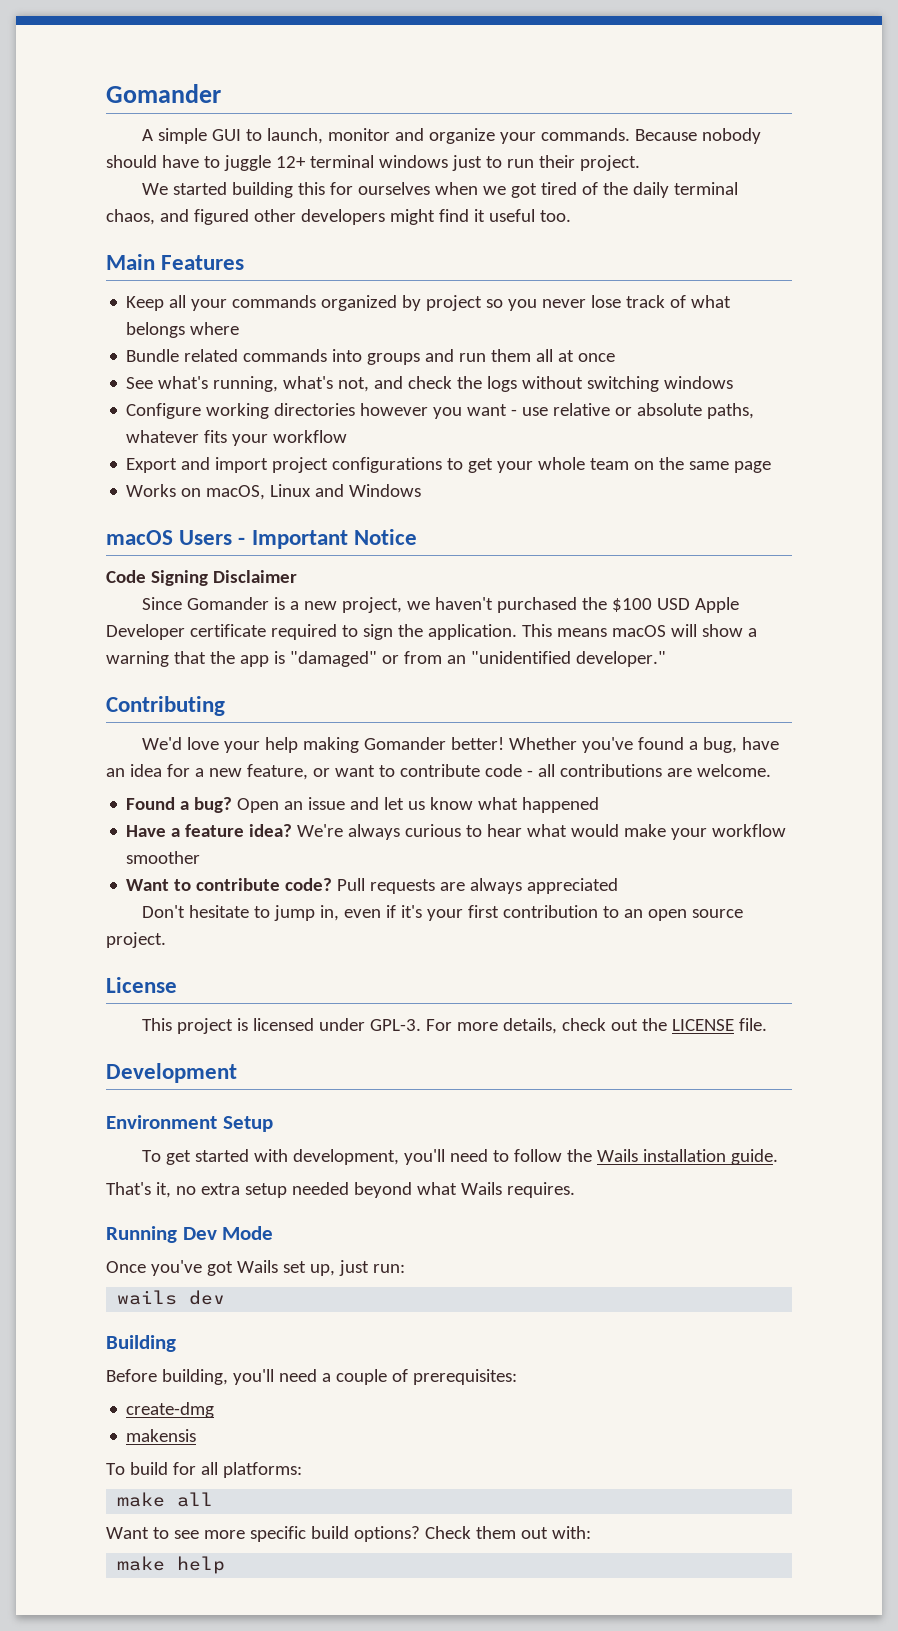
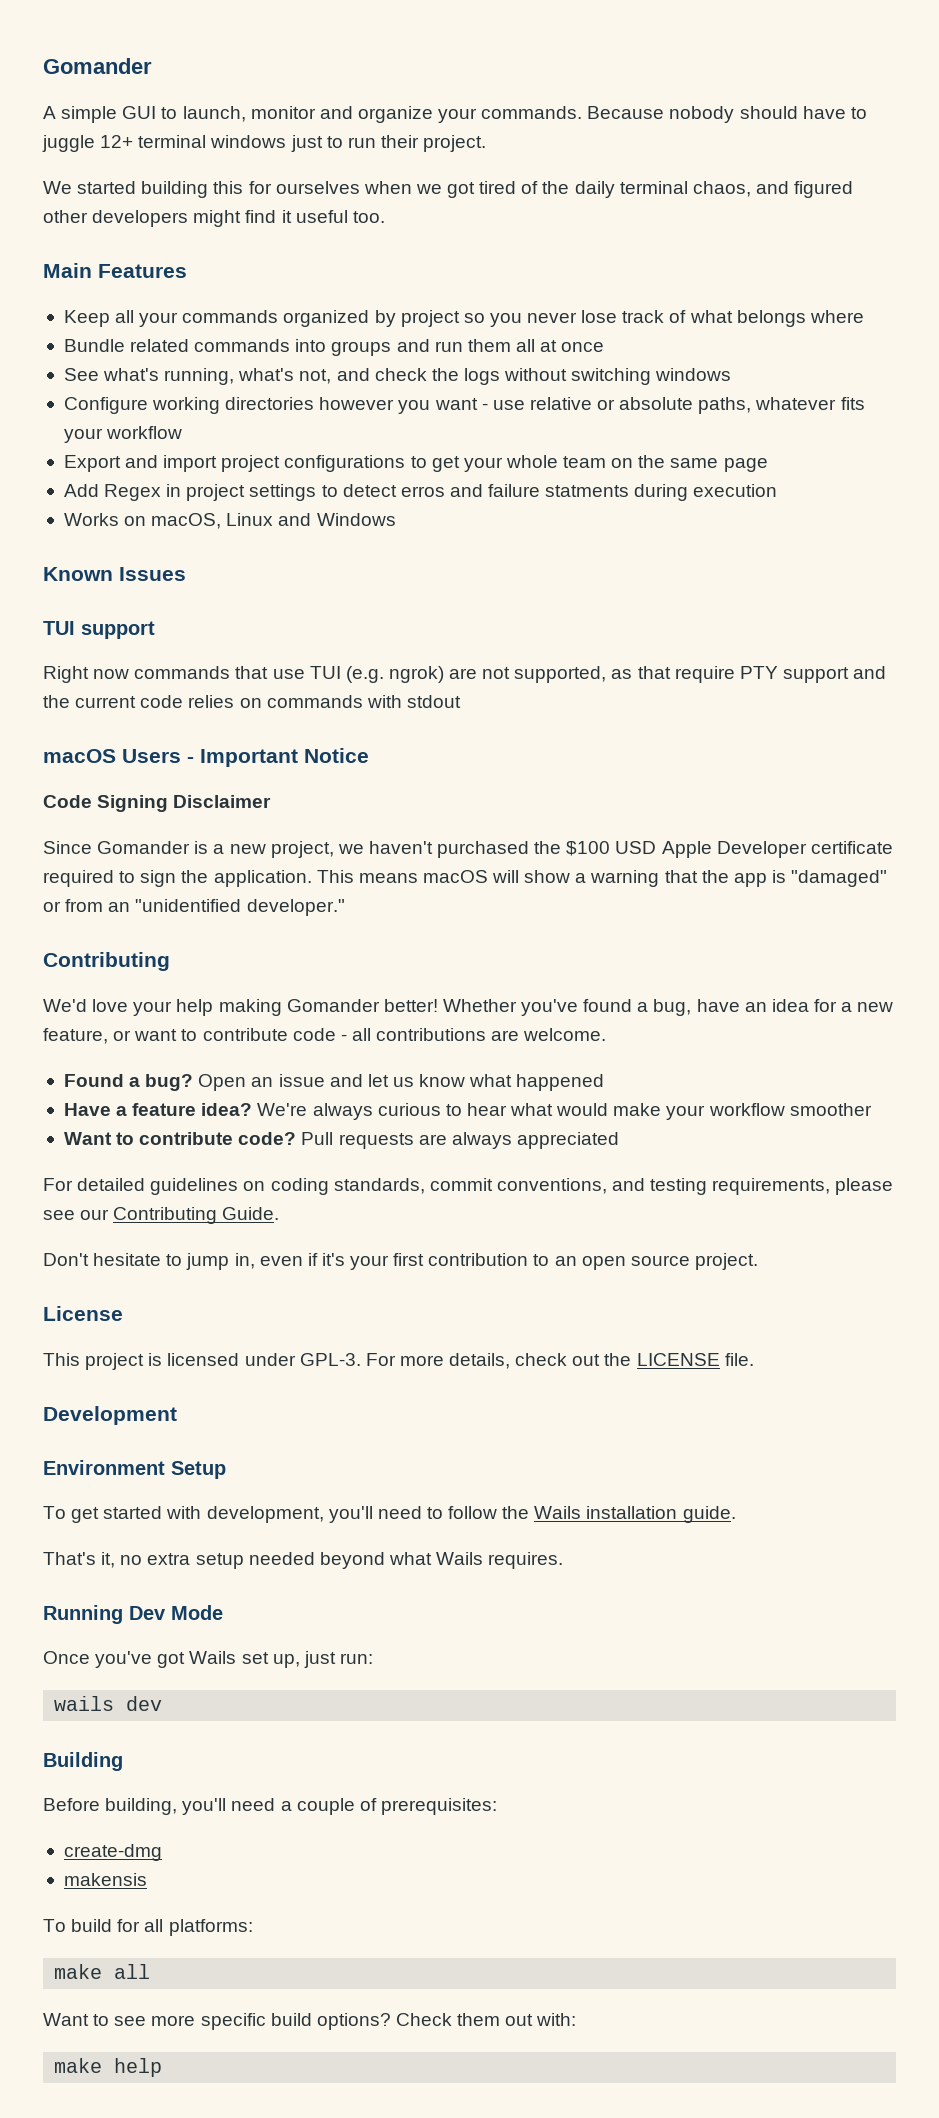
+ Add Regex in project settings to detect erros and failure statments during execution
+ Known Issues
+ TUI support
+ Right now commands that use TUI (e.g. ngrok) are not supported, as that require PTY support and the current code relies on commands with stdout
+ For detailed guidelines on coding standards, commit conventions, and testing requirements, please see our Contributing Guide.

